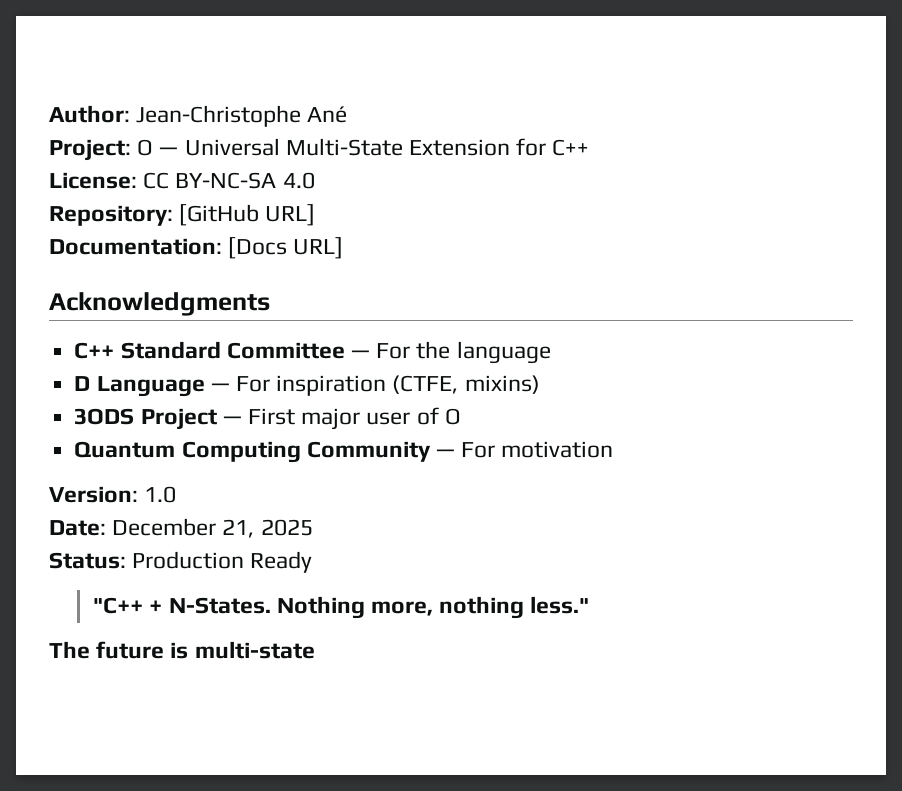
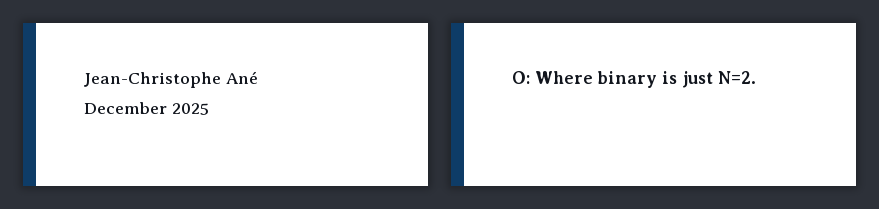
- Author: Jean-Christophe Ané
+ Jean-Christophe Ané
- Project: O — Universal Multi-State Extension for C++
- License: CC BY-NC-SA 4.0
- Repository: [GitHub URL]
- Documentation: [Docs URL]
- Acknowledgments
- C++ Standard Committee — For the language
- D Language — For inspiration (CTFE, mixins)
- 3ODS Project — First major user of O
- Quantum Computing Community — For motivation
- Version: 1.0
- Date: December 21, 2025
- Status: Production Ready
- "C++ + N-States. Nothing more, nothing less."
- The future is multi-state
+ December 2025
+ O: Where binary is just N=2.

